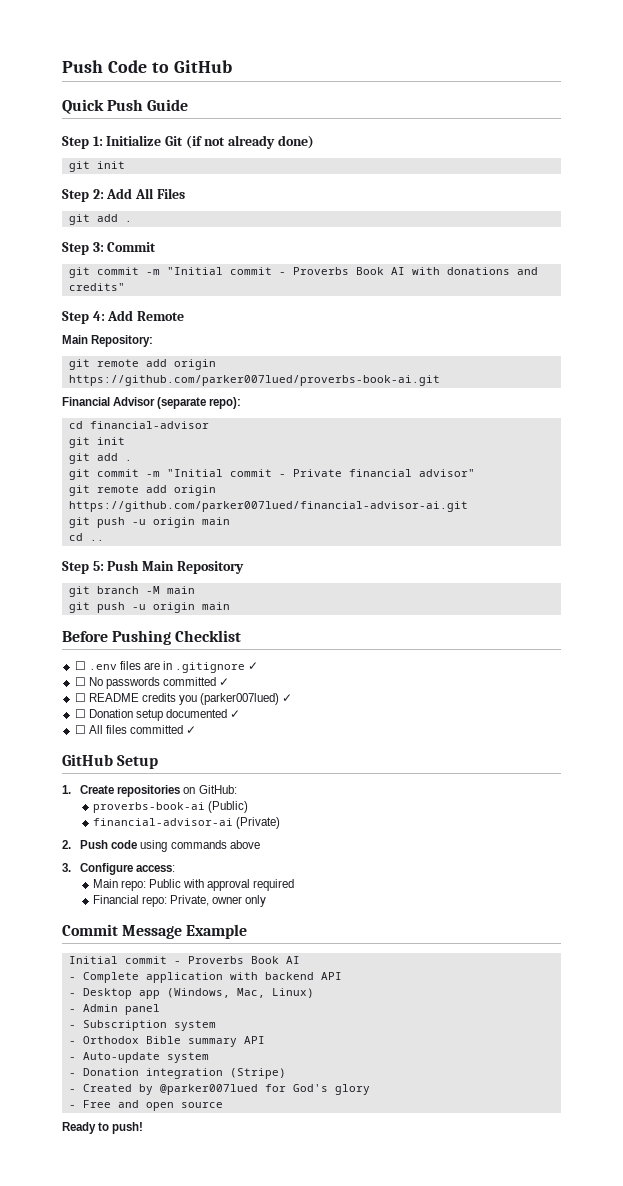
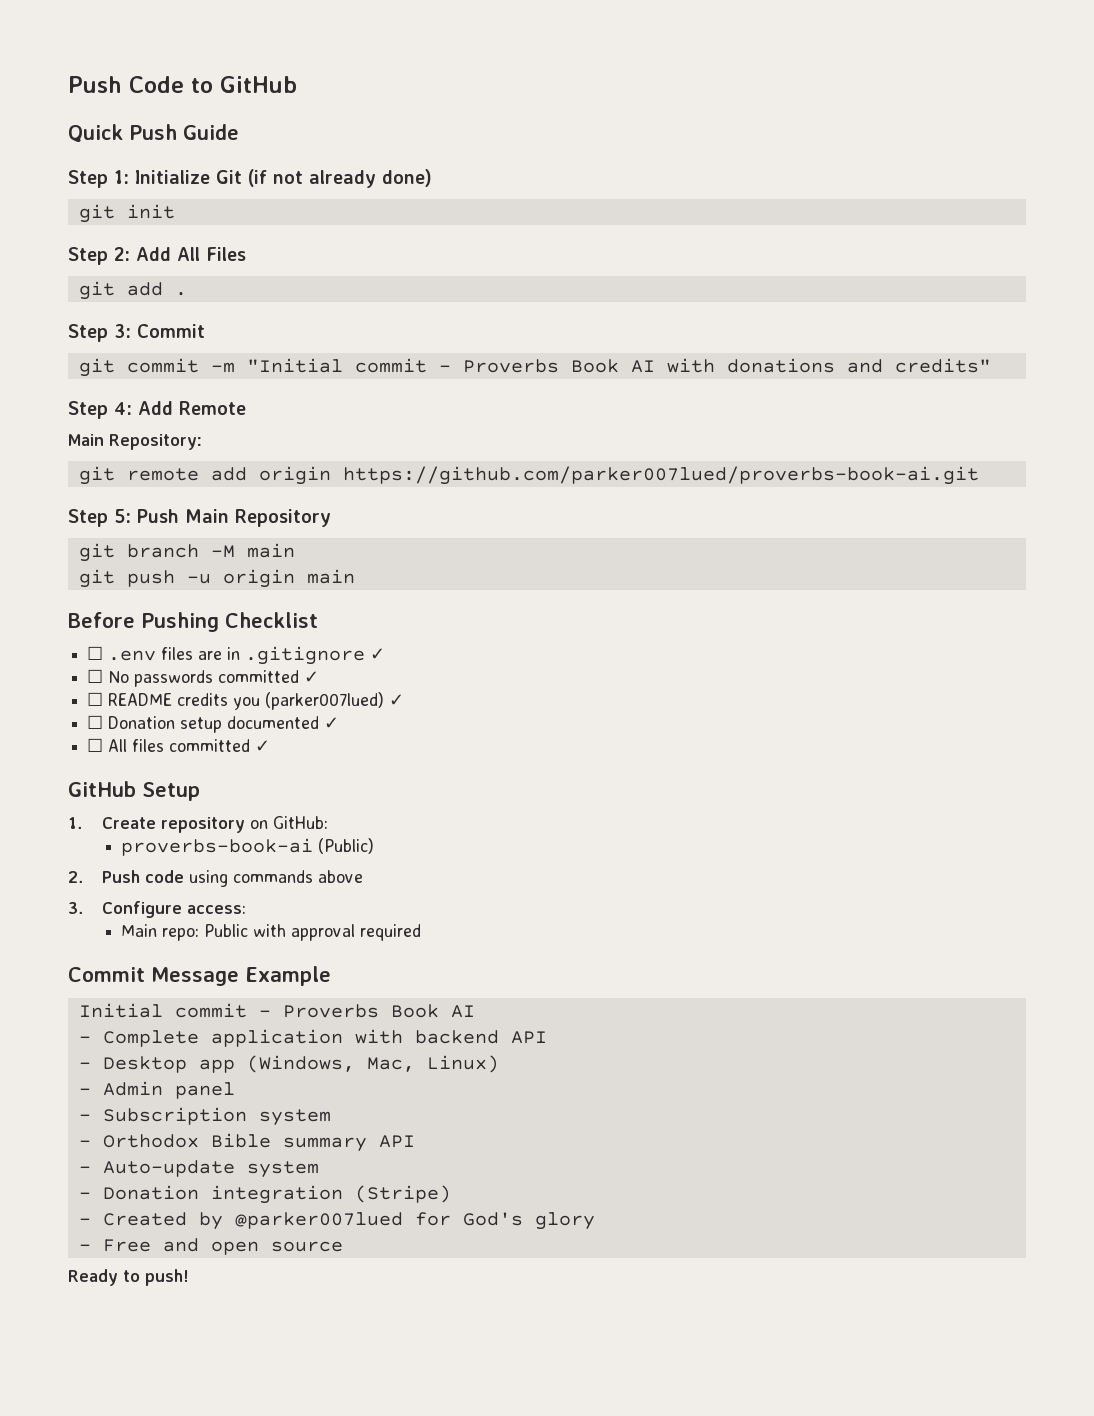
- Financial Advisor (separate repo):
- cd financial-advisor
- git init
- git add .
- git commit -m "Initial commit - Private financial advisor"
- git remote add origin https://github.com/parker007lued/financial-advisor-ai.git
- git push -u origin main
- cd ..
- 1. Create repositories on GitHub:
+ 1. Create repository on GitHub:
- financial-advisor-ai (Private)
- Financial repo: Private, owner only

